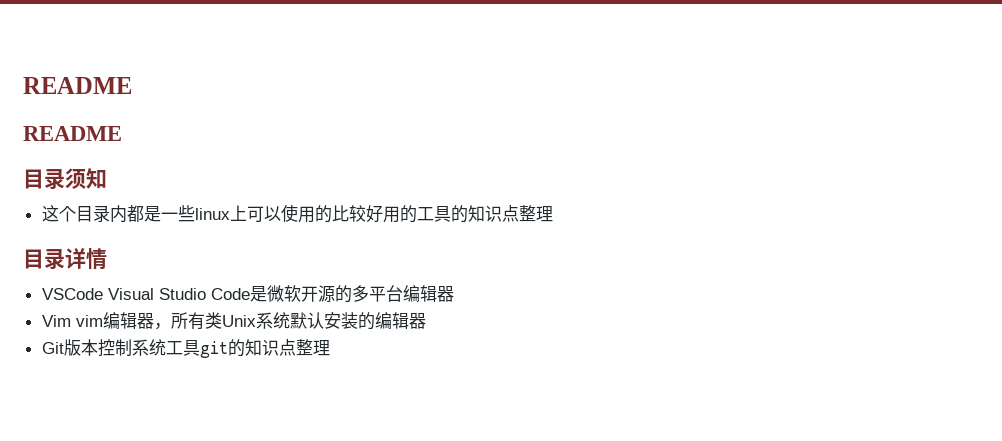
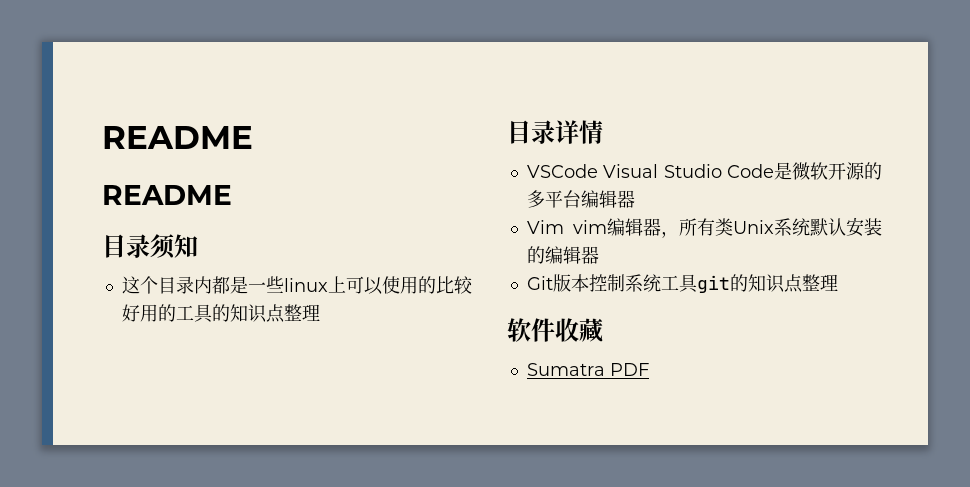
+ 软件收藏
+ Sumatra PDF

